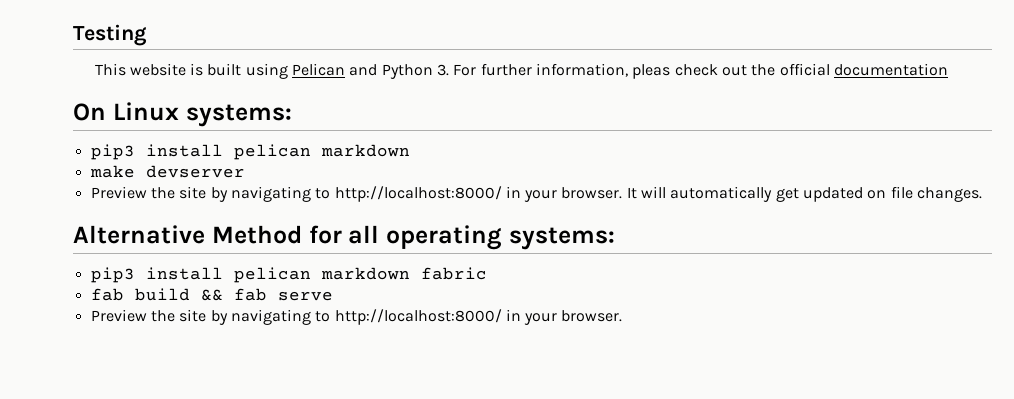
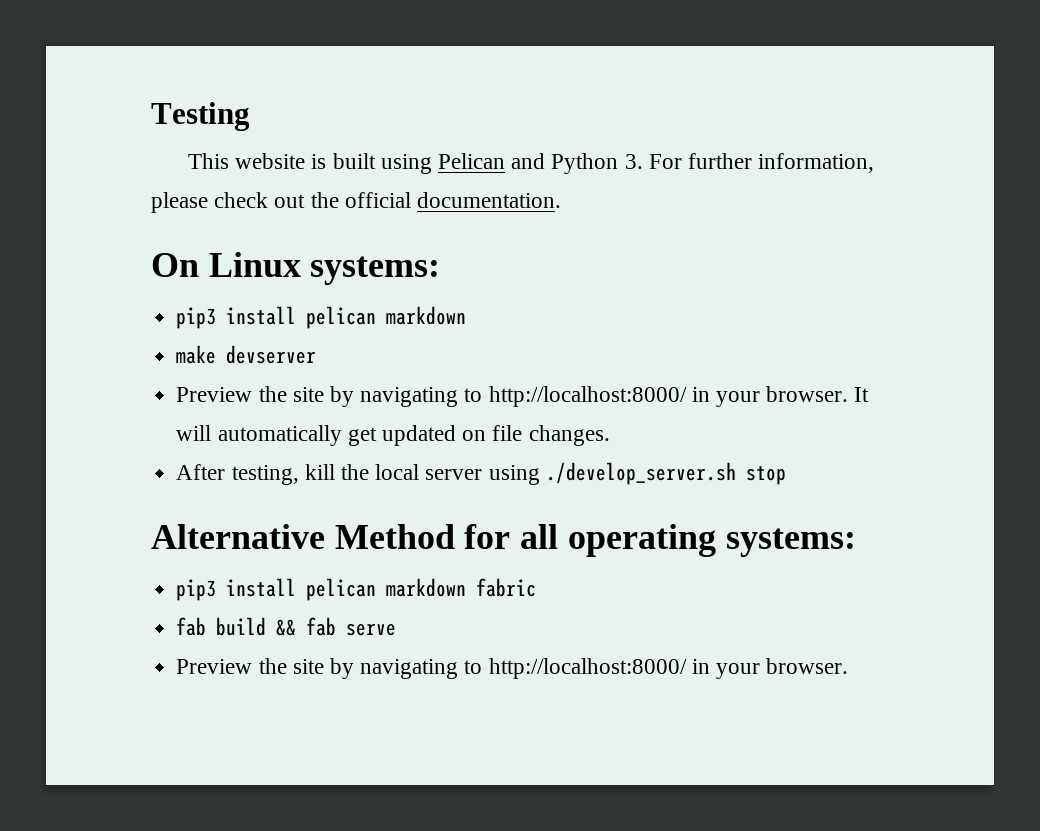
- This website is built using Pelican and Python 3. For further information, pleas check out the official documentation
+ This website is built using Pelican and Python 3. For further information, please check out the official documentation.
+ After testing, kill the local server using ./develop_server.sh stop

